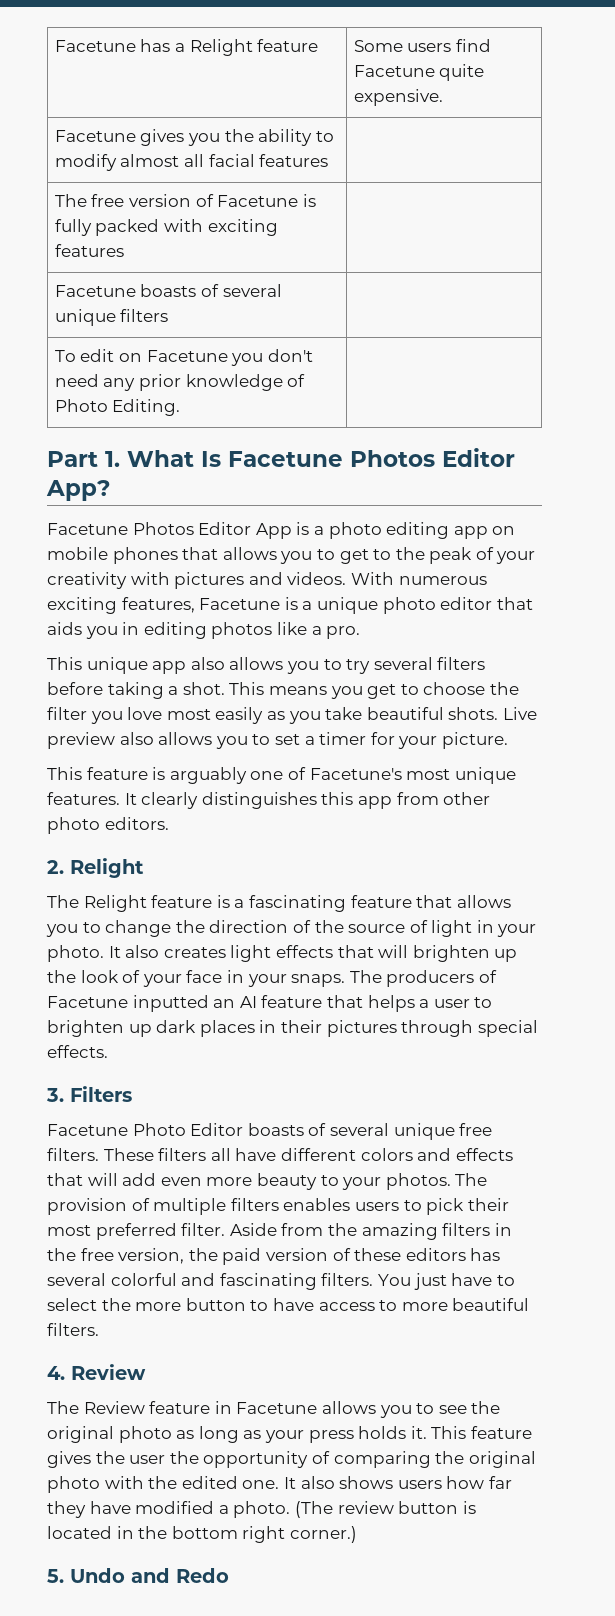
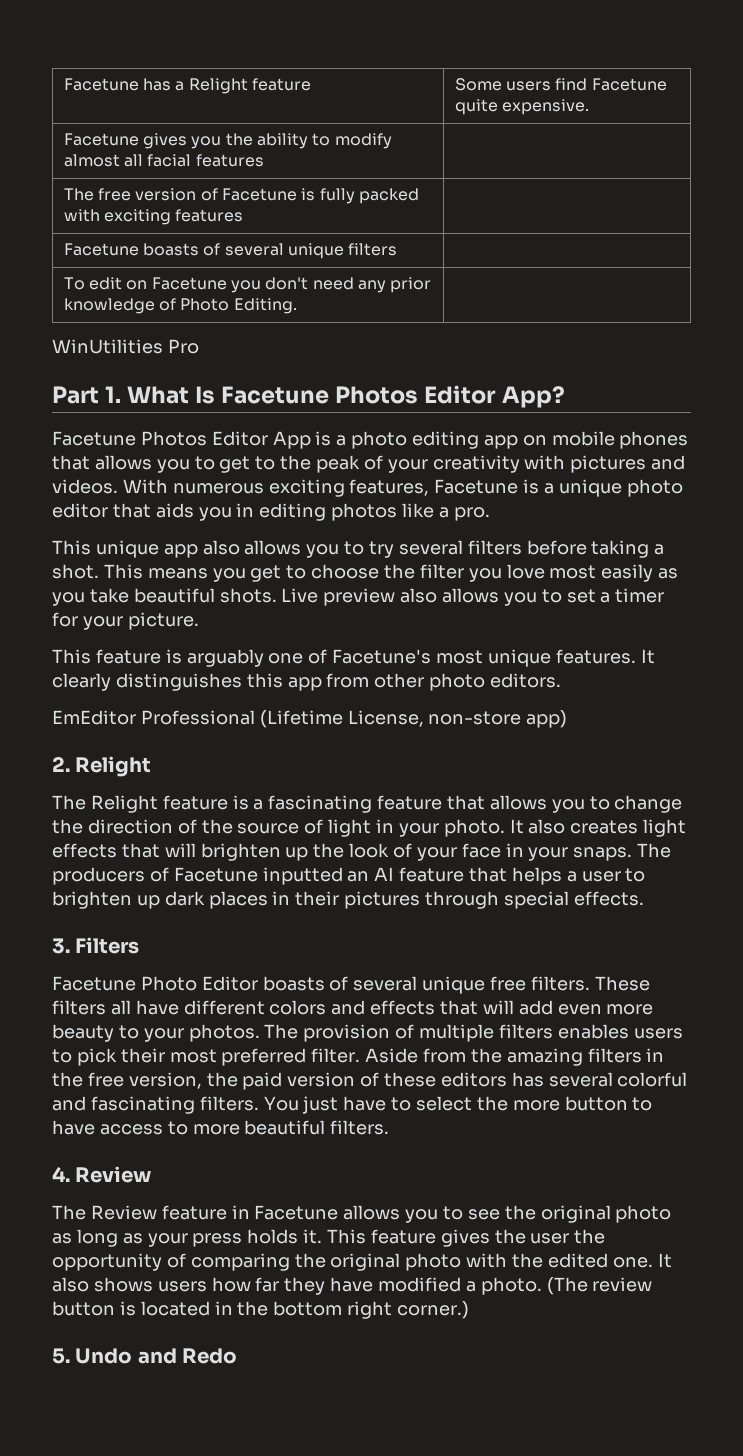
+ WinUtilities Pro
+ EmEditor Professional (Lifetime License, non-store app)

